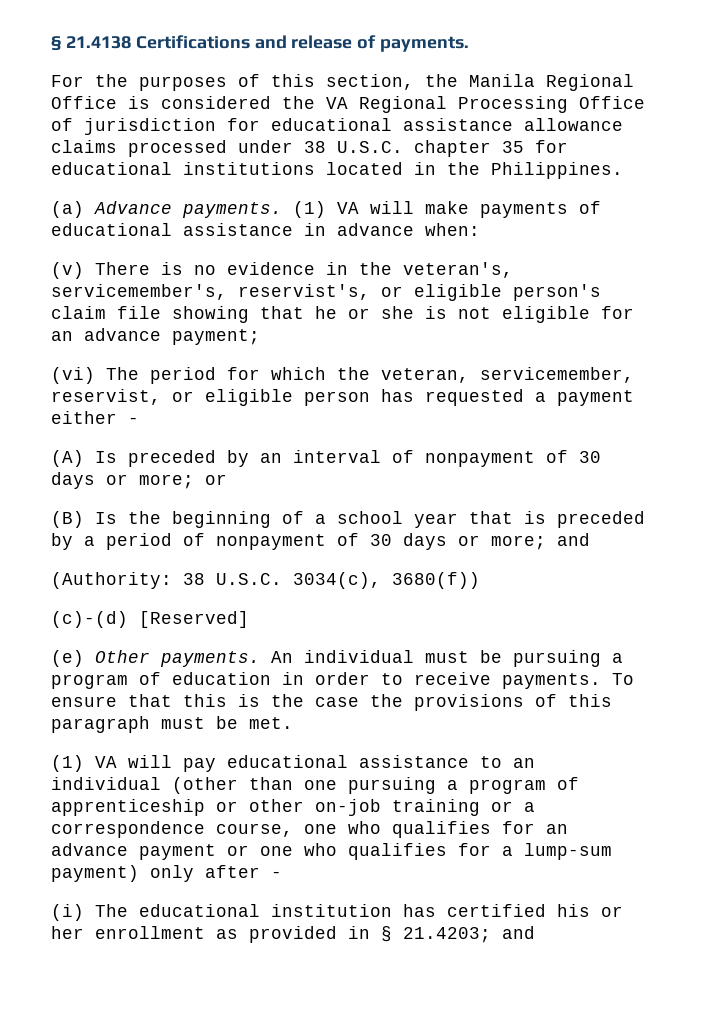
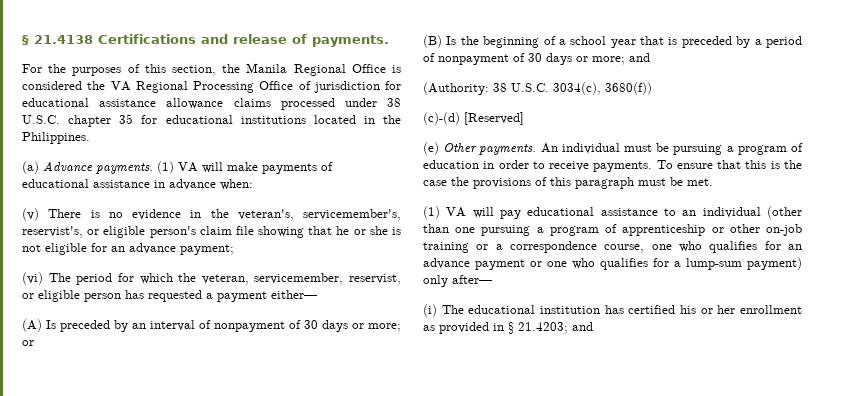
- (vi) The period for which the veteran, servicemember, reservist, or eligible person has requested a payment either -
+ (vi) The period for which the veteran, servicemember, reservist, or eligible person has requested a payment either—
- (1) VA will pay educational assistance to an individual (other than one pursuing a program of apprenticeship or other on-job training or a correspondence course, one who qualifies for an advance payment or one who qualifies for a lump-sum payment) only after -
+ (1) VA will pay educational assistance to an individual (other than one pursuing a program of apprenticeship or other on-job training or a correspondence course, one who qualifies for an advance payment or one who qualifies for a lump-sum payment) only after—

